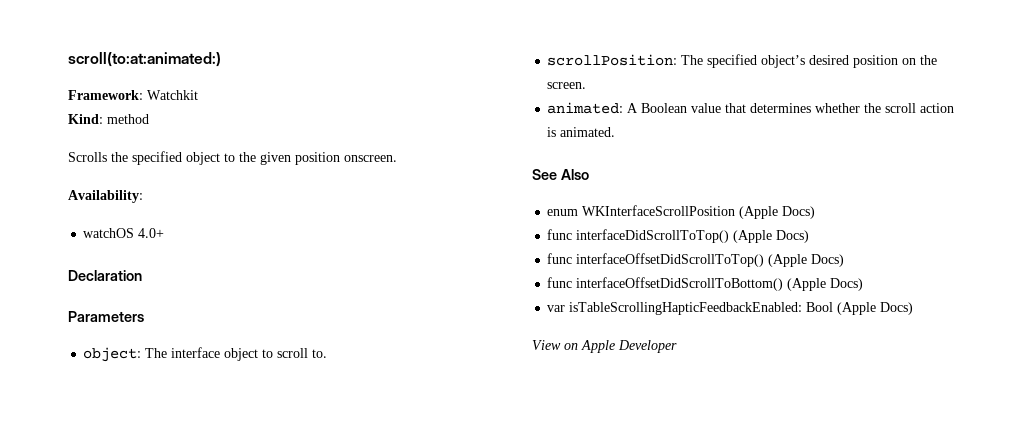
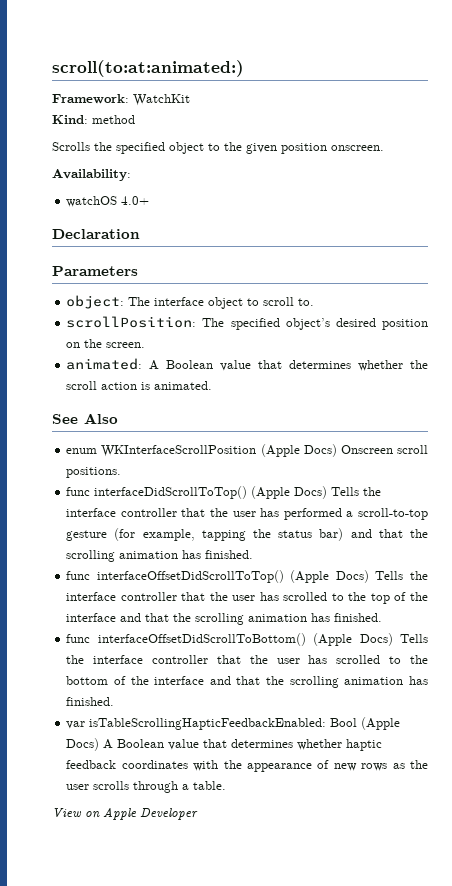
- Framework: Watchkit
+ Framework: WatchKit
- enum WKInterfaceScrollPosition (Apple Docs)
+ enum WKInterfaceScrollPosition (Apple Docs) Onscreen scroll positions.
- func interfaceDidScrollToTop() (Apple Docs)
- func interfaceOffsetDidScrollToTop() (Apple Docs)
- func interfaceOffsetDidScrollToBottom() (Apple Docs)
+ func interfaceDidScrollToTop() (Apple Docs) Tells the interface controller that the user has performed a scroll-to-top gesture (for example, tapping the status bar) and that the scrolling animation has finished.
+ func interfaceOffsetDidScrollToTop() (Apple Docs) Tells the interface controller that the user has scrolled to the top of the interface and that the scrolling animation has finished.
+ func interfaceOffsetDidScrollToBottom() (Apple Docs) Tells the interface controller that the user has scrolled to the bottom of the interface and that the scrolling animation has finished.
- var isTableScrollingHapticFeedbackEnabled: Bool (Apple Docs)
+ var isTableScrollingHapticFeedbackEnabled: Bool (Apple Docs) A Boolean value that determines whether haptic feedback coordinates with the appearance of new rows as the user scrolls through a table.

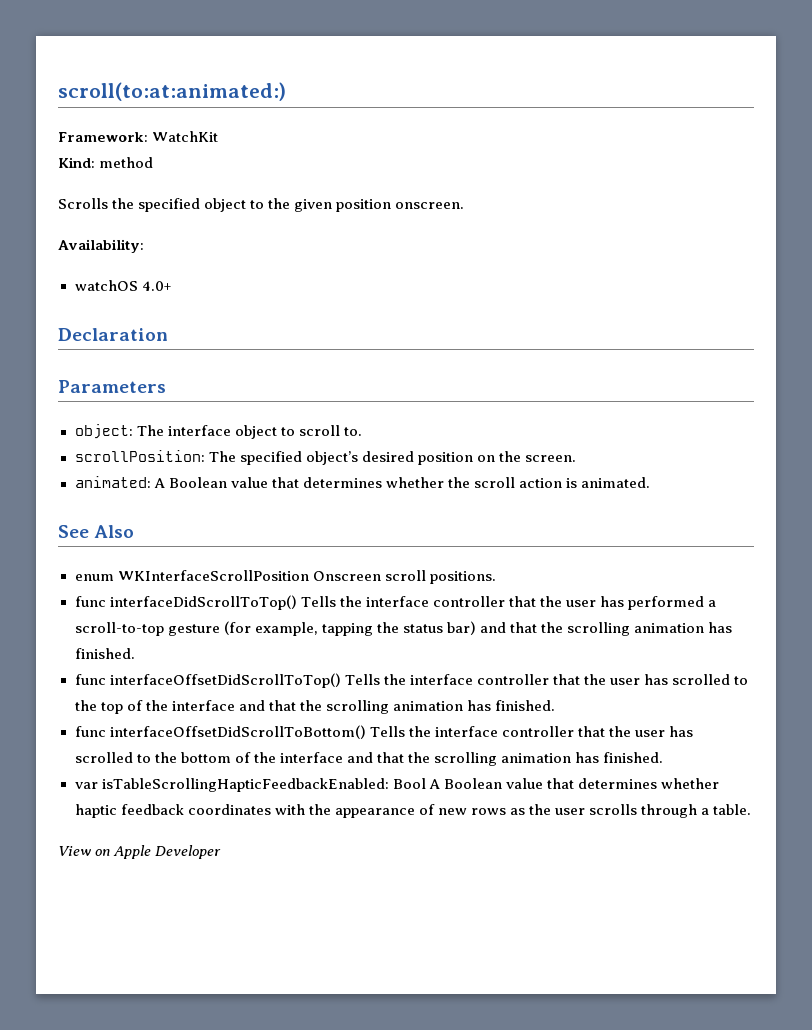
- enum WKInterfaceScrollPosition (Apple Docs) Onscreen scroll positions.
+ enum WKInterfaceScrollPosition Onscreen scroll positions.
- func interfaceDidScrollToTop() (Apple Docs) Tells the interface controller that the user has performed a scroll-to-top gesture (for example, tapping the status bar) and that the scrolling animation has finished.
+ func interfaceDidScrollToTop() Tells the interface controller that the user has performed a scroll-to-top gesture (for example, tapping the status bar) and that the scrolling animation has finished.
- func interfaceOffsetDidScrollToTop() (Apple Docs) Tells the interface controller that the user has scrolled to the top of the interface and that the scrolling animation has finished.
+ func interfaceOffsetDidScrollToTop() Tells the interface controller that the user has scrolled to the top of the interface and that the scrolling animation has finished.
- func interfaceOffsetDidScrollToBottom() (Apple Docs) Tells the interface controller that the user has scrolled to the bottom of the interface and that the scrolling animation has finished.
+ func interfaceOffsetDidScrollToBottom() Tells the interface controller that the user has scrolled to the bottom of the interface and that the scrolling animation has finished.
- var isTableScrollingHapticFeedbackEnabled: Bool (Apple Docs) A Boolean value that determines whether haptic feedback coordinates with the appearance of new rows as the user scrolls through a table.
+ var isTableScrollingHapticFeedbackEnabled: Bool A Boolean value that determines whether haptic feedback coordinates with the appearance of new rows as the user scrolls through a table.

